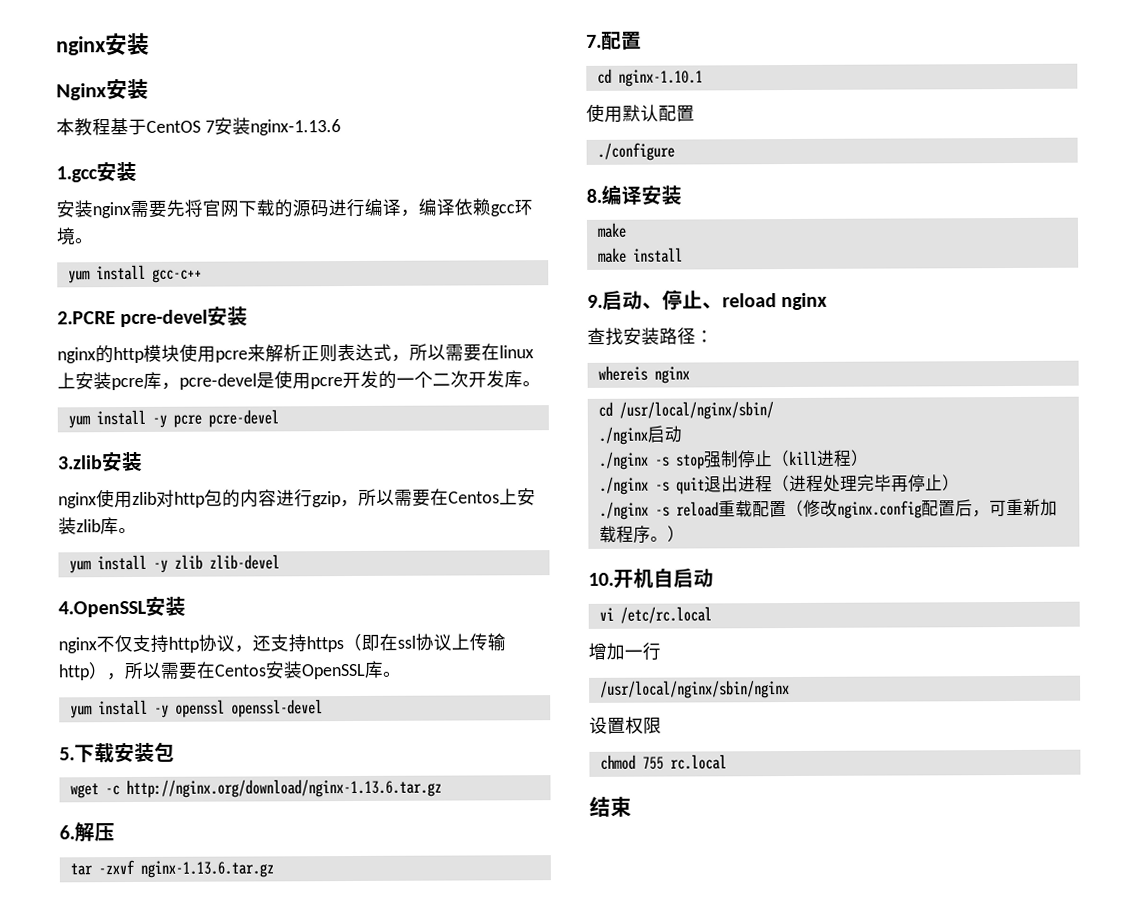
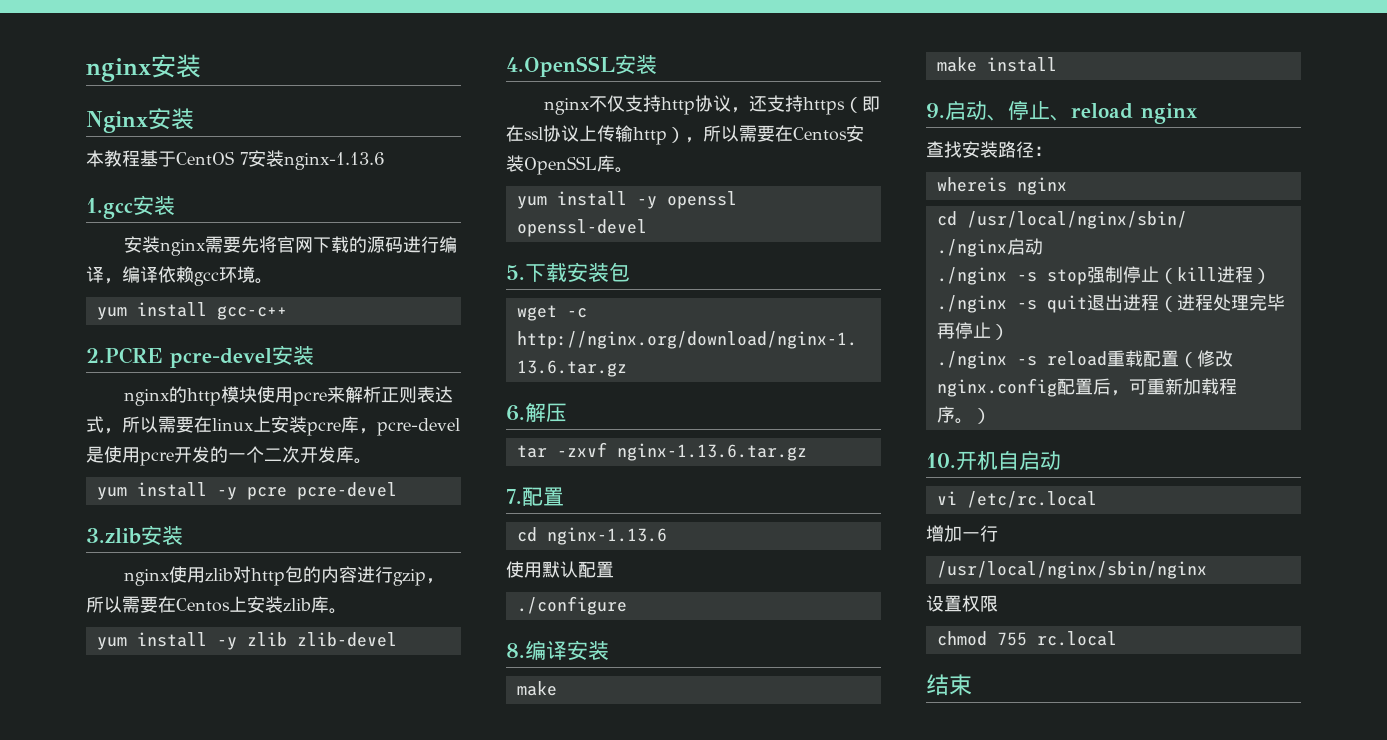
- cd nginx-1.10.1
+ cd nginx-1.13.6

